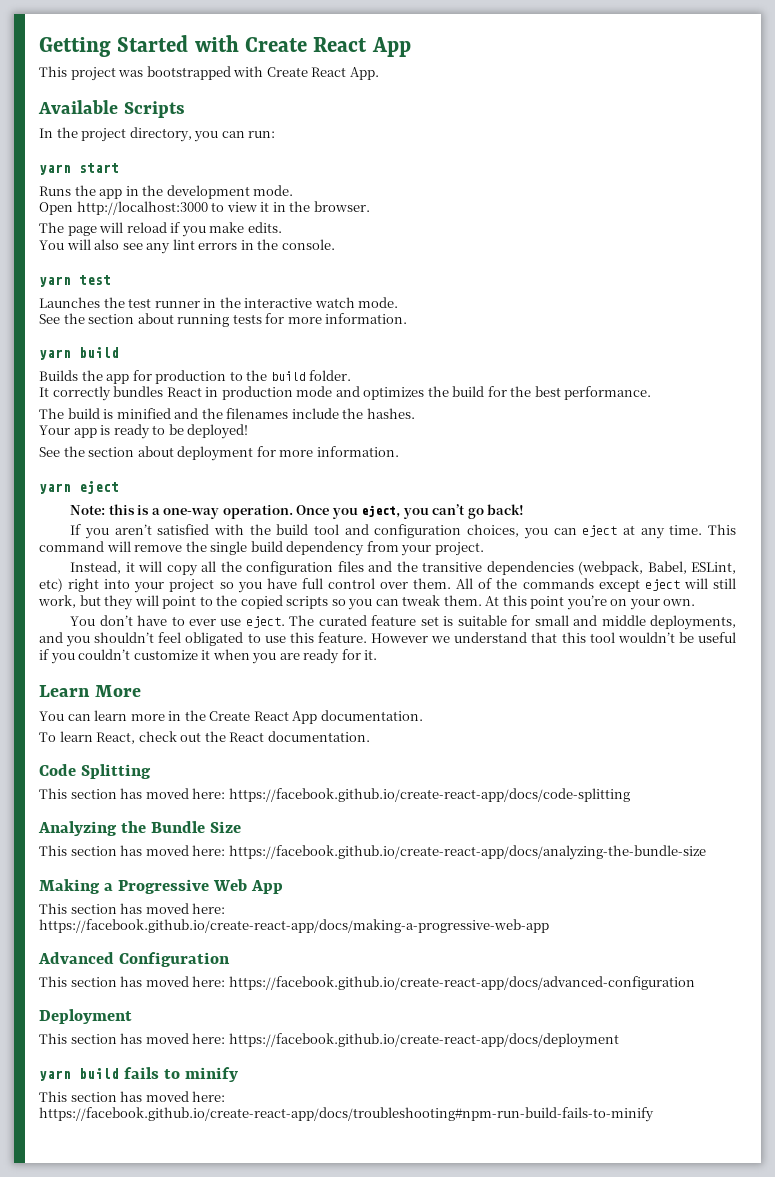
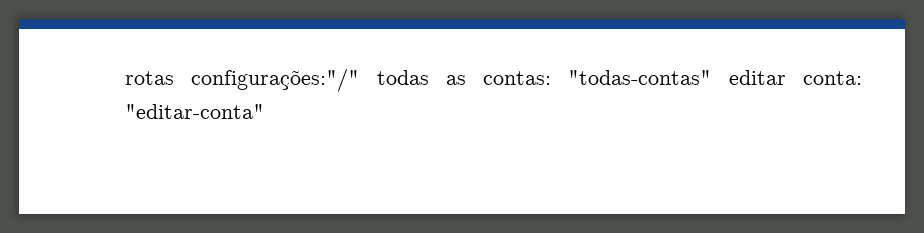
- Getting Started with Create React App
- This project was bootstrapped with Create React App.
- Available Scripts
- In the project directory, you can run:
- yarn start
- Runs the app in the development mode.
- Open http://localhost:3000 to view it in the browser.
- The page will reload if you make edits.
- You will also see any lint errors in the console.
- yarn test
- Launches the test runner in the interactive watch mode.
- See the section about running tests for more information.
- yarn build
- Builds the app for production to the build folder.
- It correctly bundles React in production mode and optimizes the build for the best performance.
- The build is minified and the filenames include the hashes.
- Your app is ready to be deployed!
- See the section about deployment for more information.
- yarn eject
- Note: this is a one-way operation. Once you eject, you can’t go back!
- If you aren’t satisfied with the build tool and configuration choices, you can eject at any time. This command will remove the single build dependency from your project.
- Instead, it will copy all the configuration files and the transitive dependencies (webpack, Babel, ESLint, etc) right into your project so you have full control over them. All of the commands except eject will still work, but they will point to the copied scripts so you can tweak them. At this point you’re on your own.
- You don’t have to ever use eject. The curated feature set is suitable for small and middle deployments, and you shouldn’t feel obligated to use this feature. However we understand that this tool wouldn’t be useful if you couldn’t customize it when you are ready for it.
- Learn More
- You can learn more in the Create React App documentation.
- To learn React, check out the React documentation.
- Code Splitting
- This section has moved here: https://facebook.github.io/create-react-app/docs/code-splitting
- Analyzing the Bundle Size
- This section has moved here: https://facebook.github.io/create-react-app/docs/analyzing-the-bundle-size
- Making a Progressive Web App
- This section has moved here: https://facebook.github.io/create-react-app/docs/making-a-progressive-web-app
- Advanced Configuration
- This section has moved here: https://facebook.github.io/create-react-app/docs/advanced-configuration
- Deployment
- This section has moved here: https://facebook.github.io/create-react-app/docs/deployment
- yarn build fails to minify
- This section has moved here: https://facebook.github.io/create-react-app/docs/troubleshooting#npm-run-build-fails-to-minify
+ rotas configurações:"/" todas as contas: "todas-contas" editar conta: "editar-conta"

